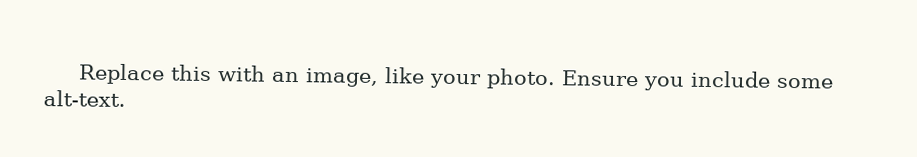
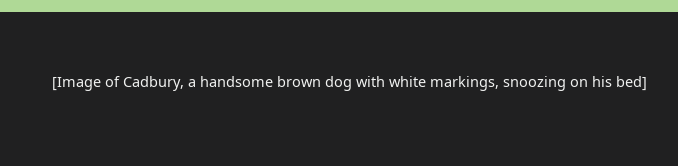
- Replace this with an image, like your photo. Ensure you include some alt-text.
+ [Image of Cadbury, a handsome brown dog with white markings, snoozing on his bed]

